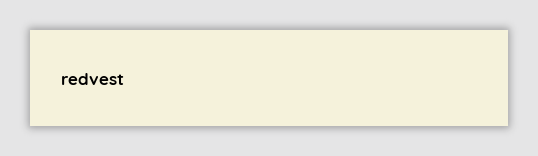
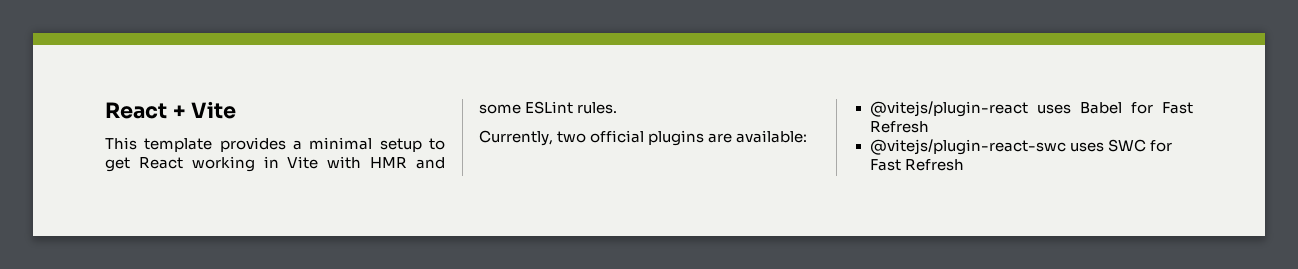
- redvest
+ React + Vite
+ This template provides a minimal setup to get React working in Vite with HMR and some ESLint rules.
+ Currently, two official plugins are available:
+ @vitejs/plugin-react uses Babel for Fast Refresh
+ @vitejs/plugin-react-swc uses SWC for Fast Refresh

